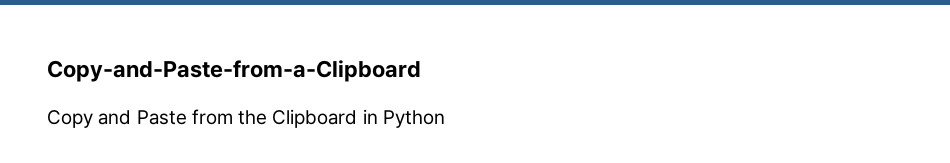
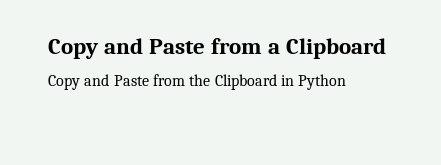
- Copy-and-Paste-from-a-Clipboard
+ Copy and Paste from a Clipboard

